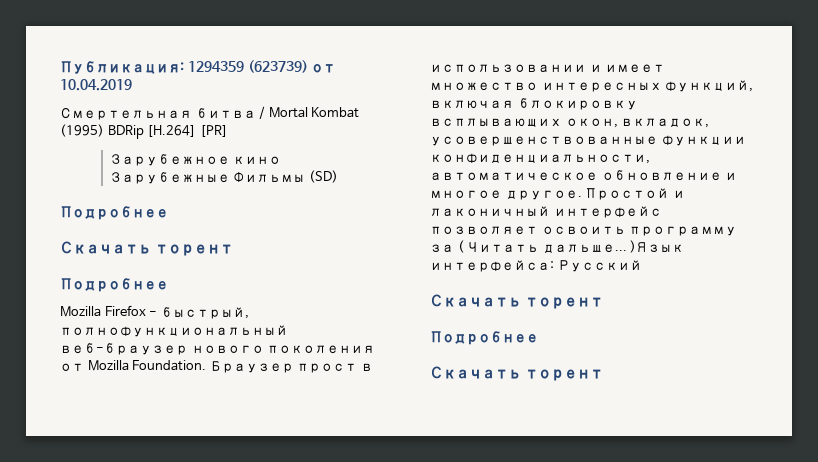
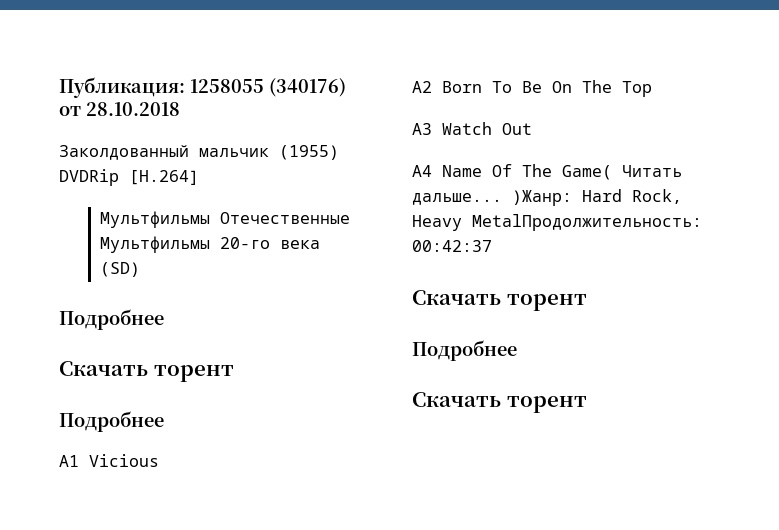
- Публикация: 1294359 (623739) от 10.04.2019
- Смертельная битва / Mortal Kombat (1995) BDRip [H.264] [PR]
- Зарубежное кино Зарубежные Фильмы (SD)
+ Публикация: 1258055 (340176) от 28.10.2018
+ Заколдованный мальчик (1955) DVDRip [H.264]
+ Мультфильмы Отечественные Мультфильмы 20-го века (SD)
- Mozilla Firefox - быстрый, полнофункциональный веб-браузер нового поколения от Mozilla Foundation. Браузер прост в использовании и имеет множество интересных функций, включая блокировку всплывающих окон, вкладок, усовершенствованные функции конфиденциальности, автоматическое обновление и многое другое. Простой и лаконичный интерфейс позволяет освоить программу за ( Читать дальше... )Язык интерфейса: Русский
+ A1 Vicious
+ A2 Born To Be On The Top
+ A3 Watch Out
+ A4 Name Of The Game( Читать дальше... )Жанр: Hard Rock, Heavy MetalПродолжительность: 00:42:37

